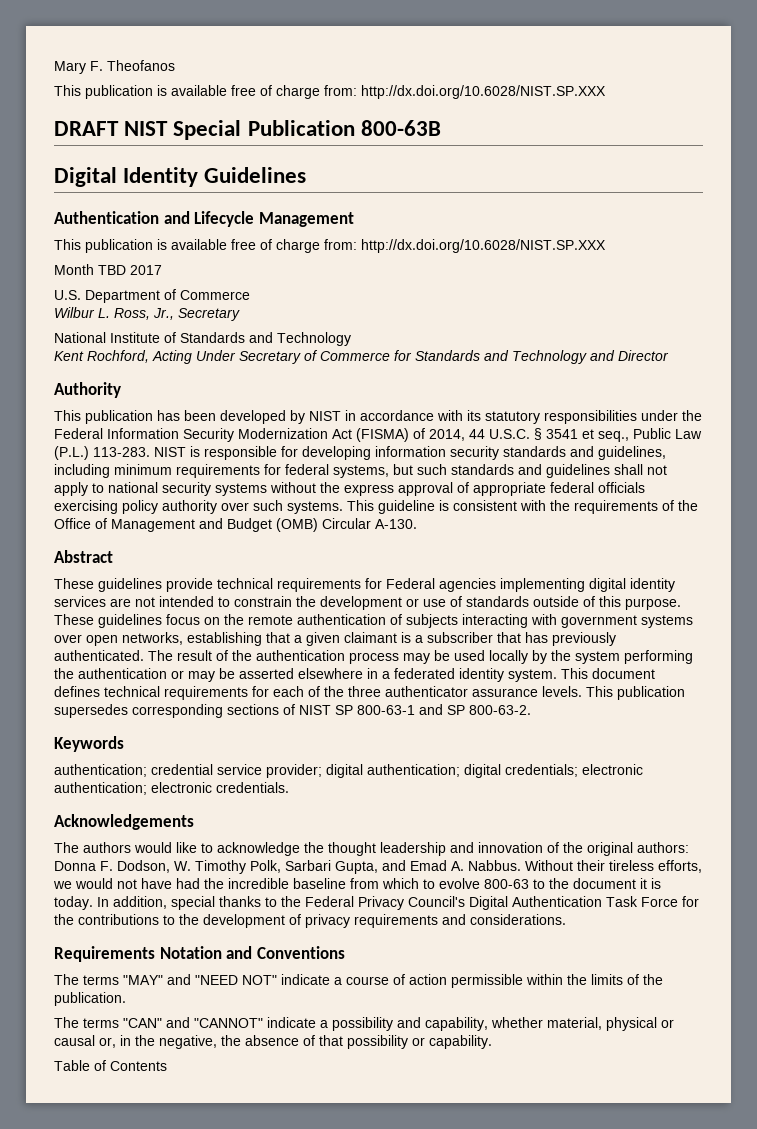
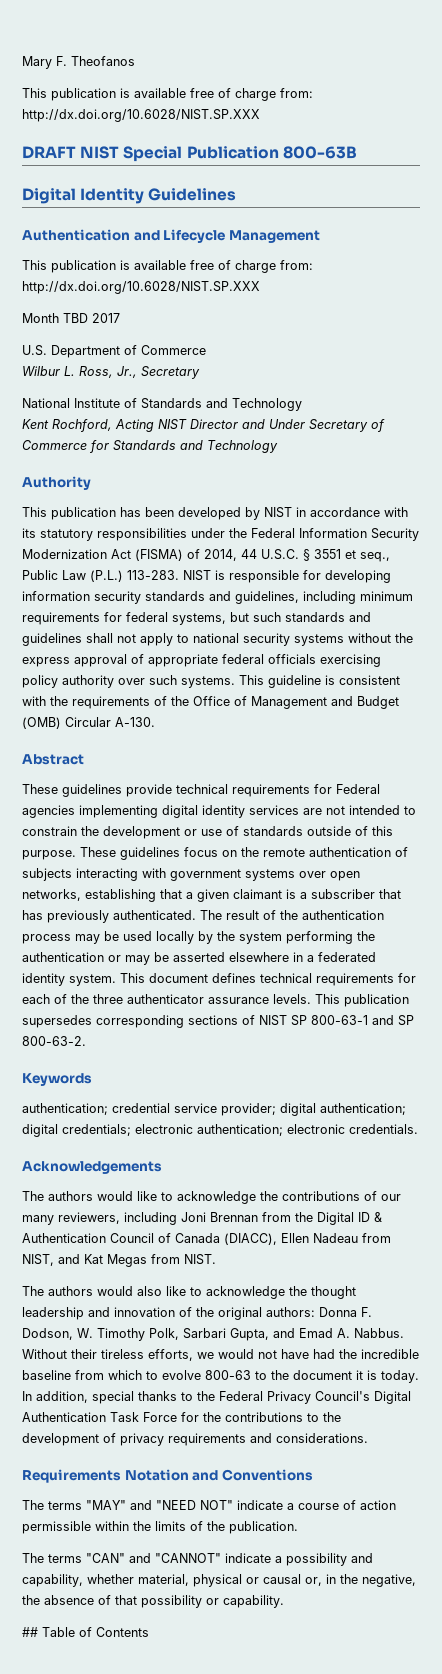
- Kent Rochford, Acting Under Secretary of Commerce for Standards and Technology and Director
+ Kent Rochford, Acting NIST Director and Under Secretary of Commerce for Standards and Technology
- This publication has been developed by NIST in accordance with its statutory responsibilities under the Federal Information Security Modernization Act (FISMA) of 2014, 44 U.S.C. § 3541 et seq., Public Law (P.L.) 113-283.
+ This publication has been developed by NIST in accordance with its statutory responsibilities under the Federal Information Security Modernization Act (FISMA) of 2014, 44 U.S.C. § 3551 et seq., Public Law (P.L.) 113-283.
- The authors would like to acknowledge the thought leadership and innovation of the original authors: Donna F. Dodson, W. Timothy Polk, Sarbari Gupta, and Emad A. Nabbus.
+ The authors would like to acknowledge the contributions of our many reviewers, including Joni Brennan from the Digital ID & Authentication Council of Canada (DIACC), Ellen Nadeau from NIST, and Kat Megas from NIST.
+ The authors would also like to acknowledge the thought leadership and innovation of the original authors: Donna F. Dodson, W. Timothy Polk, Sarbari Gupta, and Emad A. Nabbus.
- Table of Contents
+ ## Table of Contents

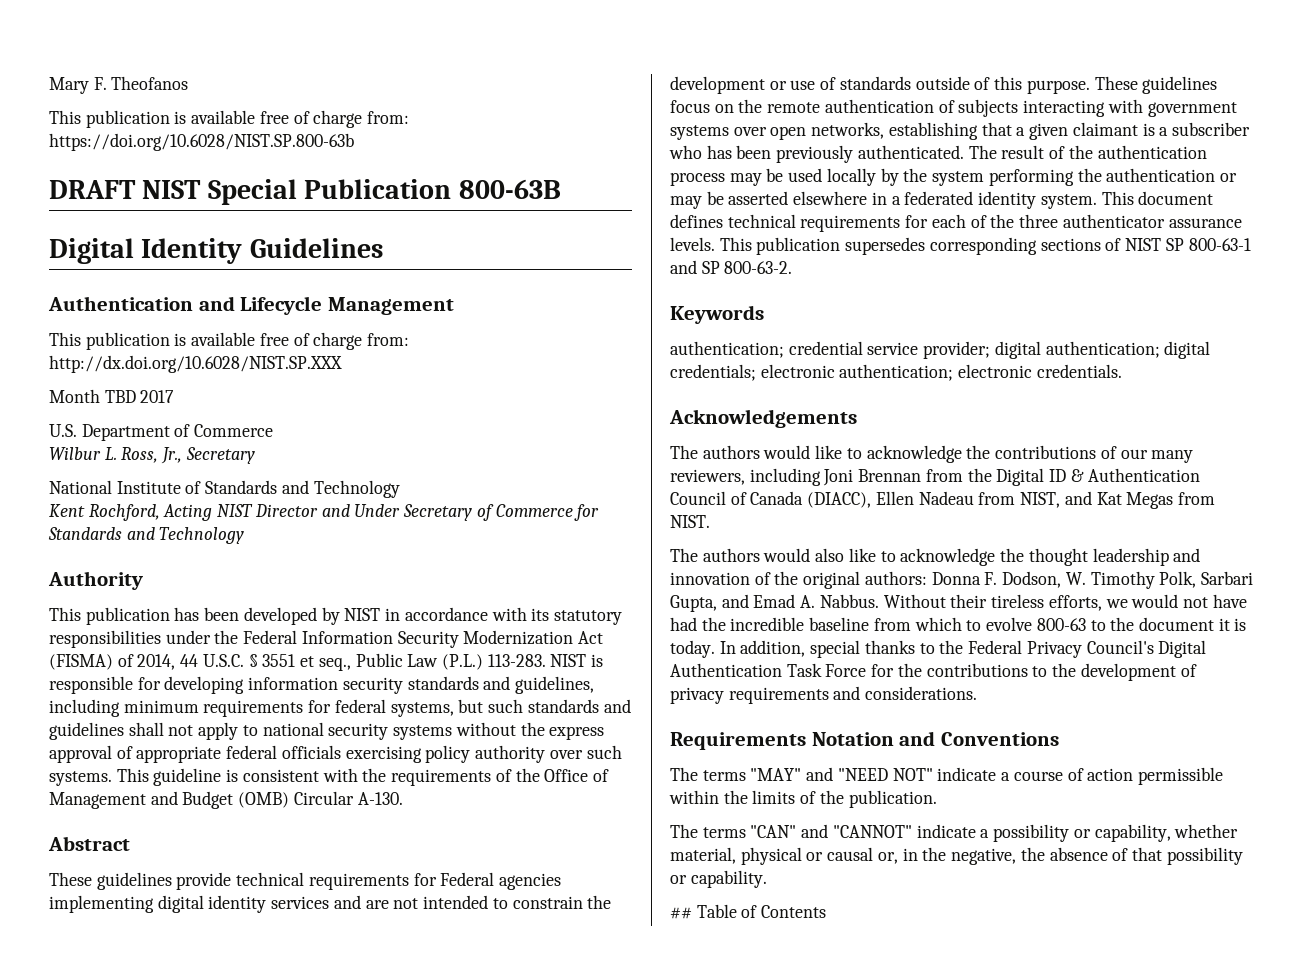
  Mary F. Theofanos
- This publication is available free of charge from: http://dx.doi.org/10.6028/NIST.SP.XXX
+ This publication is available free of charge from: https://doi.org/10.6028/NIST.SP.800-63b
- These guidelines provide technical requirements for Federal agencies implementing digital identity services are not intended to constrain the development or use of standards outside of this purpose.
+ These guidelines provide technical requirements for Federal agencies implementing digital identity services and are not intended to constrain the development or use of standards outside of this purpose.
- These guidelines focus on the remote authentication of subjects interacting with government systems over open networks, establishing that a given claimant is a subscriber that has previously authenticated.
+ These guidelines focus on the remote authentication of subjects interacting with government systems over open networks, establishing that a given claimant is a subscriber who has been previously authenticated.
- The terms "CAN" and "CANNOT" indicate a possibility and capability, whether material, physical or causal or, in the negative, the absence of that possibility or capability.
+ The terms "CAN" and "CANNOT" indicate a possibility or capability, whether material, physical or causal or, in the negative, the absence of that possibility or capability.

